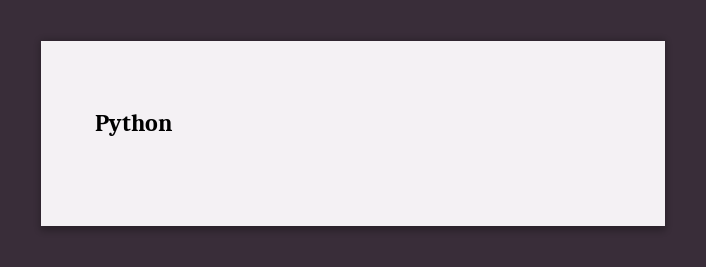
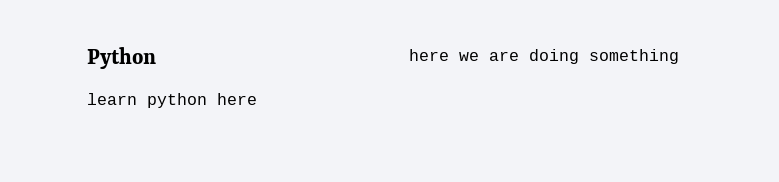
+ learn python here
+ here we are doing something

